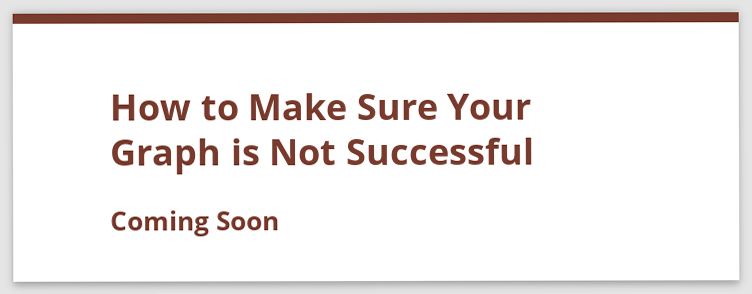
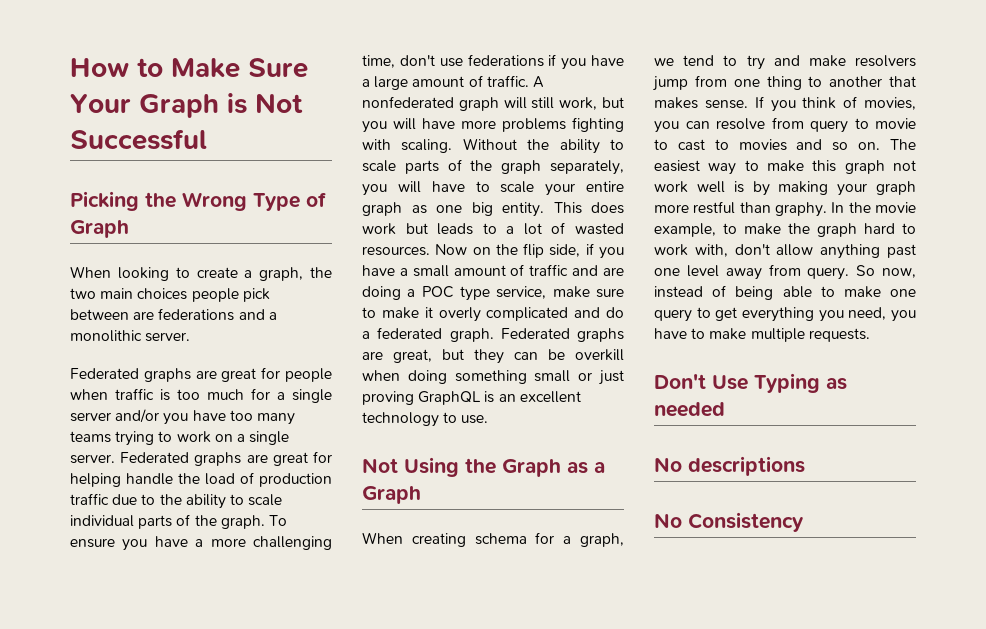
- Coming Soon
+ Picking the Wrong Type of Graph
+ When looking to create a graph, the two main choices people pick between are federations and a monolithic server.
+ Federated graphs are great for people when traffic is too much for a single server and/or you have too many teams trying to work on a single server. Federated graphs are great for helping handle the load of production traffic due to the ability to scale individual parts of the graph. To ensure you have a more challenging time, don't use federations if you have a large amount of traffic. A nonfederated graph will still work, but you will have more problems fighting with scaling. Without the ability to scale parts of the graph separately, you will have to scale your entire graph as one big entity. This does work but leads to a lot of wasted resources. Now on the flip side, if you have a small amount of traffic and are doing a POC type service, make sure to make it overly complicated and do a federated graph. Federated graphs are great, but they can be overkill when doing something small or just proving GraphQL is an excellent technology to use.
+ Not Using the Graph as a Graph
+ When creating schema for a graph, we tend to try and make resolvers jump from one thing to another that makes sense. If you think of movies, you can resolve from query to movie to cast to movies and so on. The easiest way to make this graph not work well is by making your graph more restful than graphy. In the movie example, to make the graph hard to work with, don't allow anything past one level away from query. So now, instead of being able to make one query to get everything you need, you have to make multiple requests.
+ Don't Use Typing as needed
+ No descriptions
+ No Consistency

